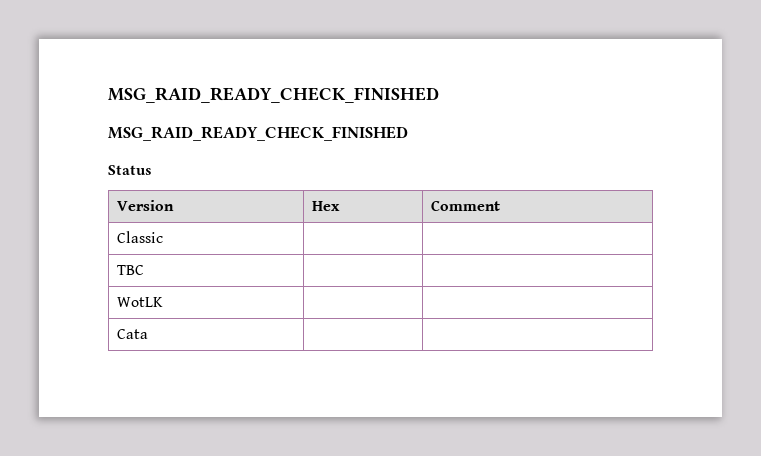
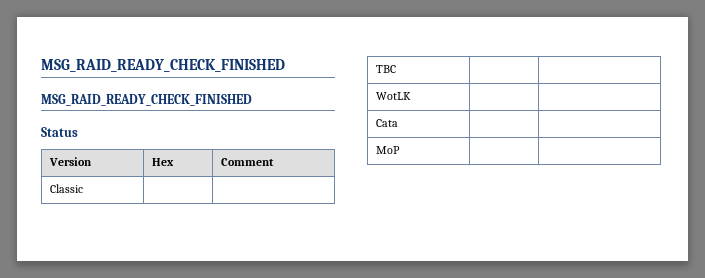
+ MoP | |

